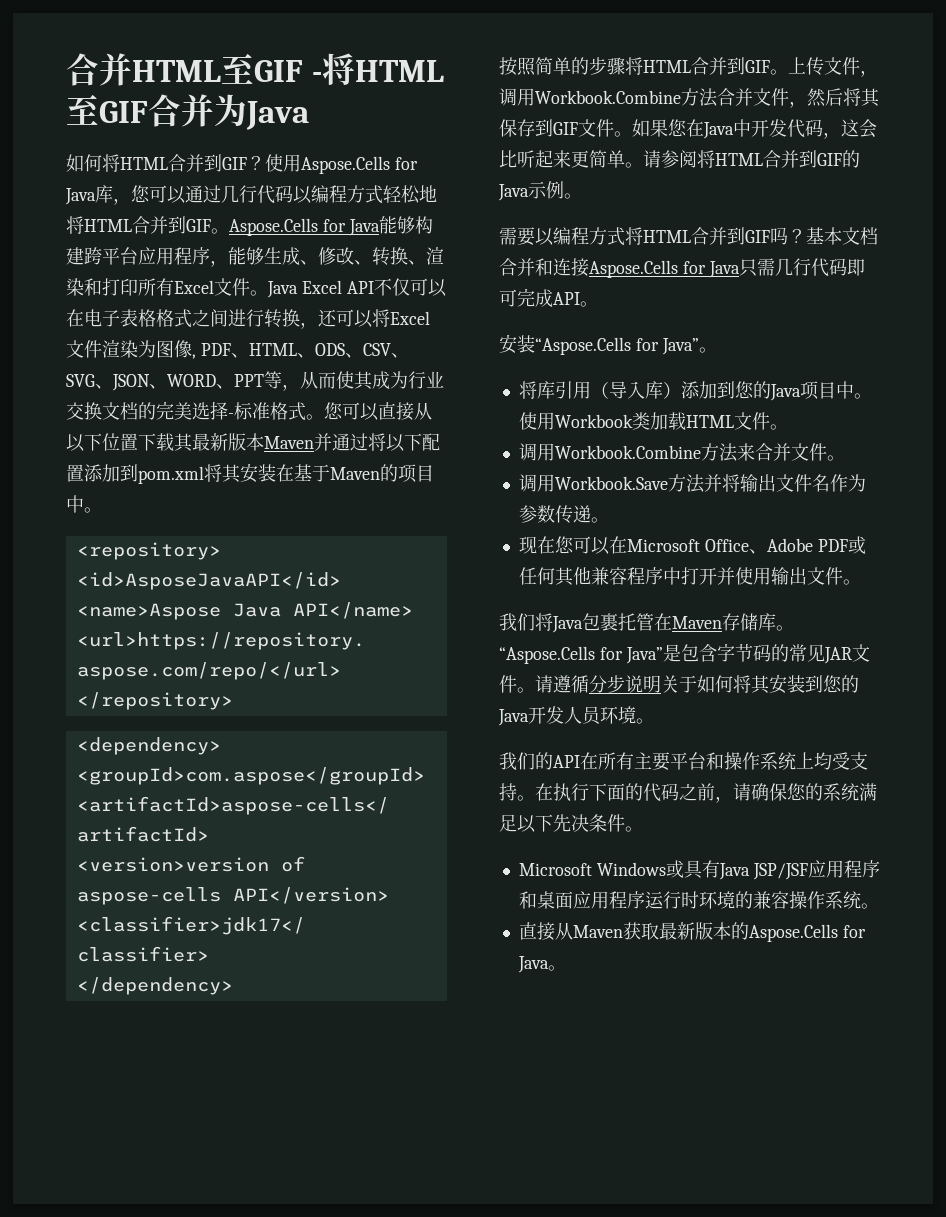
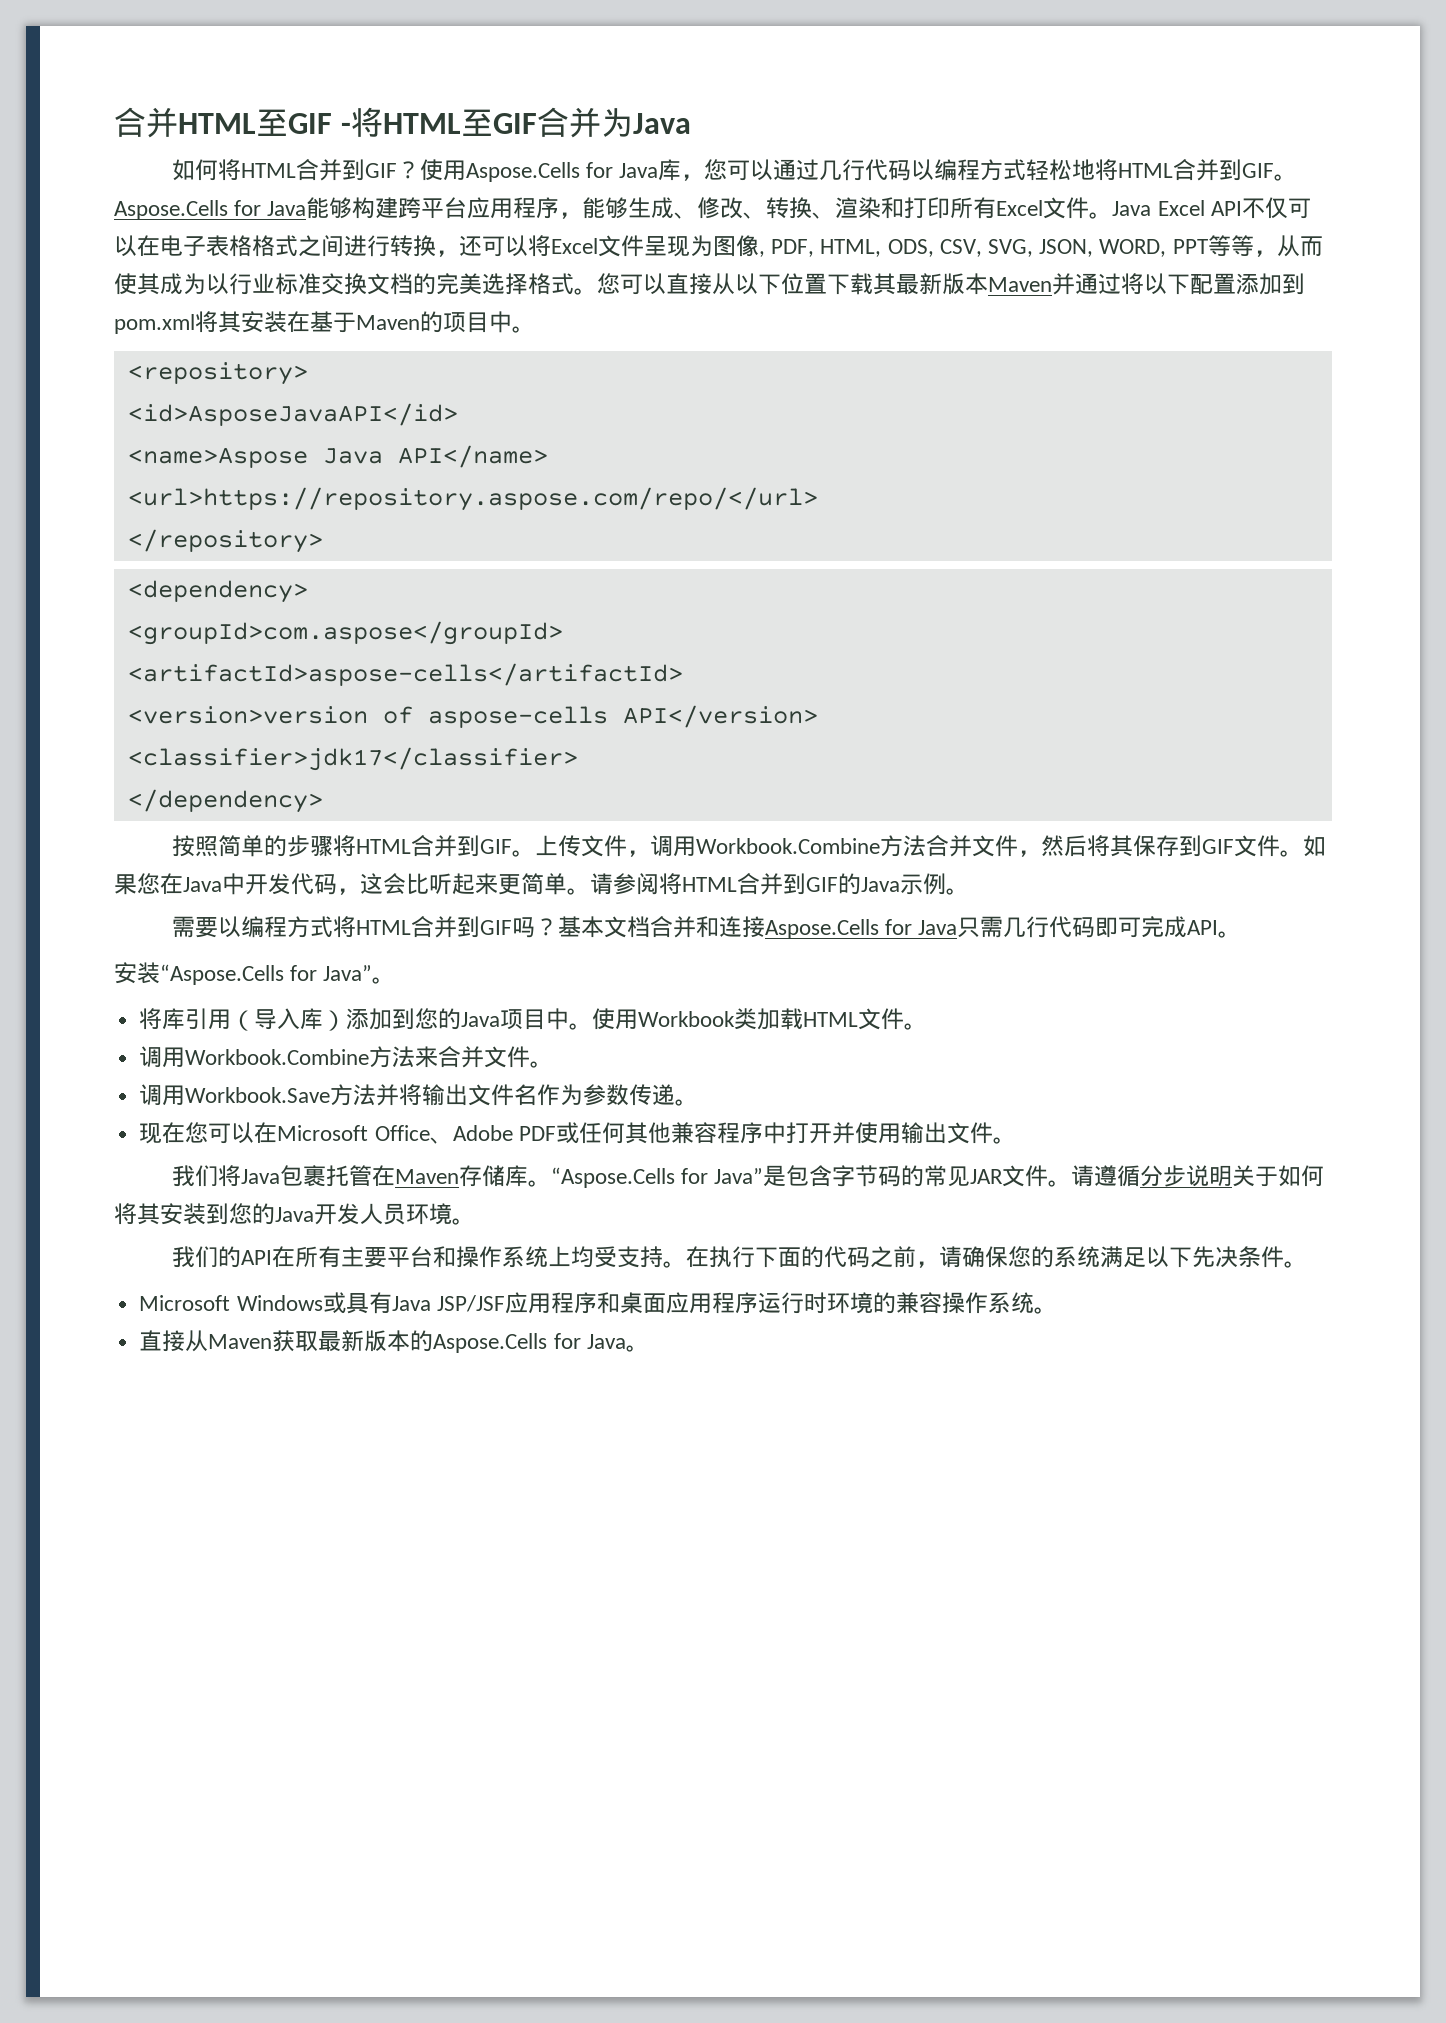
- Java Excel API不仅可以在电子表格格式之间进行转换，还可以将Excel文件渲染为图像, PDF、HTML、ODS、CSV、SVG、JSON、WORD、PPT等，从而使其成为行业交换文档的完美选择-标准格式。
+ Java Excel API不仅可以在电子表格格式之间进行转换，还可以将Excel文件呈现为图像, PDF, HTML, ODS, CSV, SVG, JSON, WORD, PPT等等，从而使其成为以行业标准交换文档的完美选择格式。

